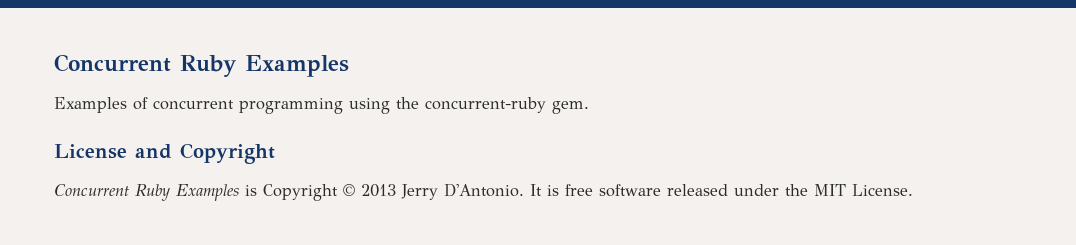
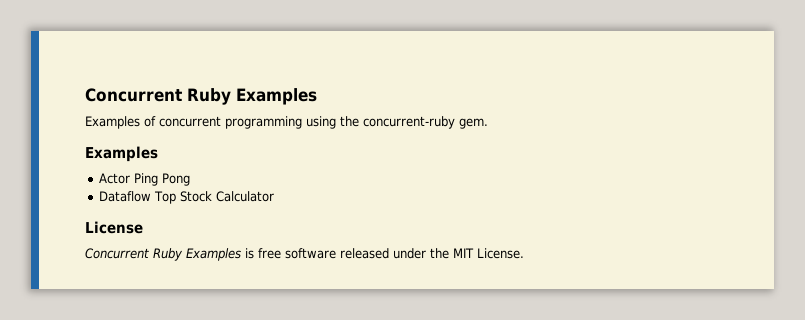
  Examples of concurrent programming using the concurrent-ruby gem.
+ Examples
+ Actor Ping Pong
+ Dataflow Top Stock Calculator
- License and Copyright
+ License
- Concurrent Ruby Examples is Copyright © 2013 Jerry D'Antonio. It is free software released under the MIT License.
+ Concurrent Ruby Examples is free software released under the MIT License.

